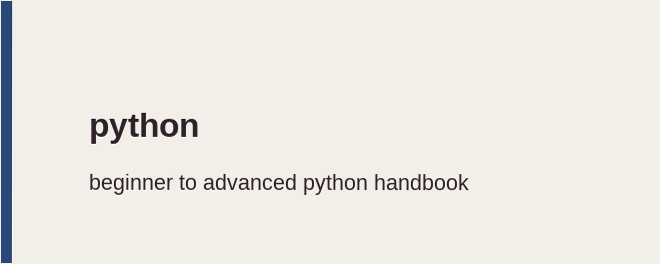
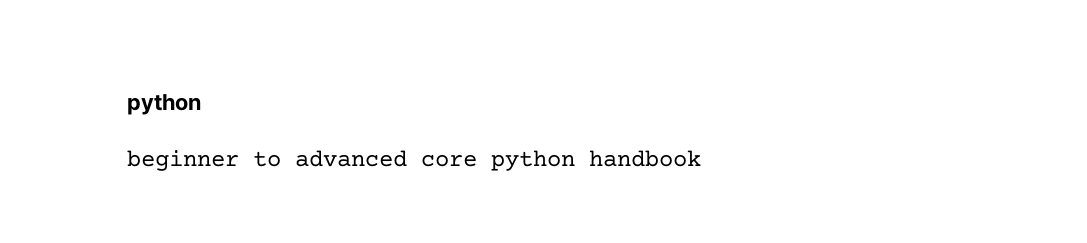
- beginner to advanced python handbook
+ beginner to advanced core python handbook

